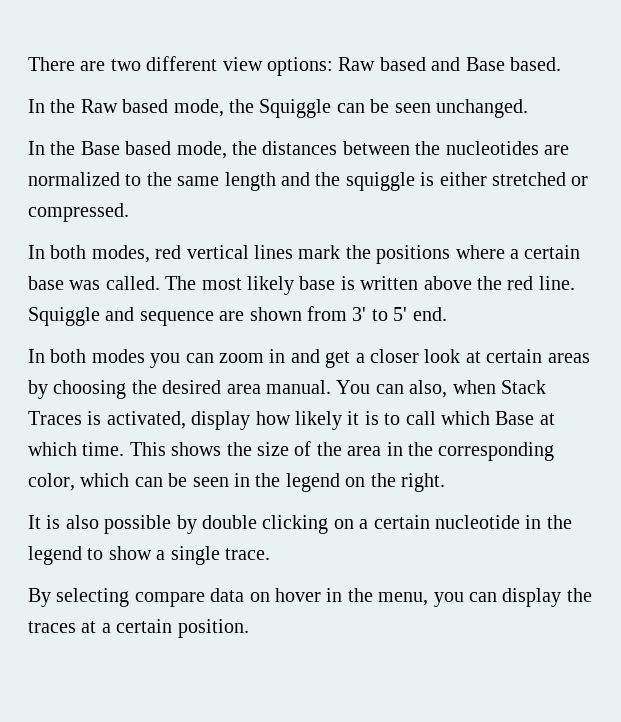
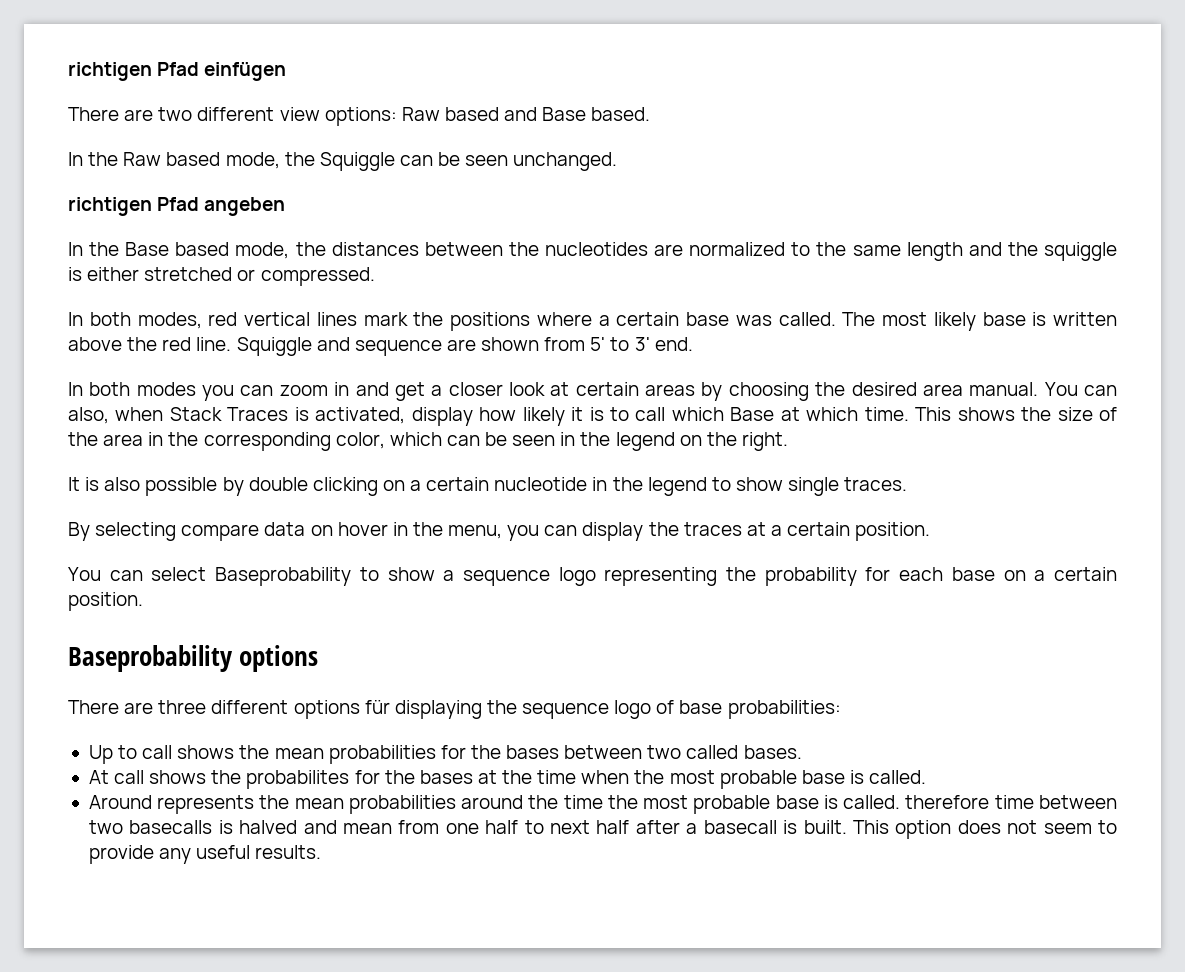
+ richtigen Pfad einfügen
+ richtigen Pfad angeben
- Squiggle and sequence are shown from 3' to 5' end.
+ Squiggle and sequence are shown from 5' to 3' end.
- It is also possible by double clicking on a certain nucleotide in the legend to show a single trace.
+ It is also possible by double clicking on a certain nucleotide in the legend to show single traces.
+ You can select Baseprobability to show a sequence logo representing the probability for each base on a certain position.
+ Baseprobability options
+ There are three different options für displaying the sequence logo of base probabilities:
+ Up to call shows the mean probabilities for the bases between two called bases.
+ At call shows the probabilites for the bases at the time when the most probable base is called.
+ Around represents the mean probabilities around the time the most probable base is called. therefore time between two basecalls is halved and mean from one half to next half after a basecall is built. This option does not seem to provide any useful results.

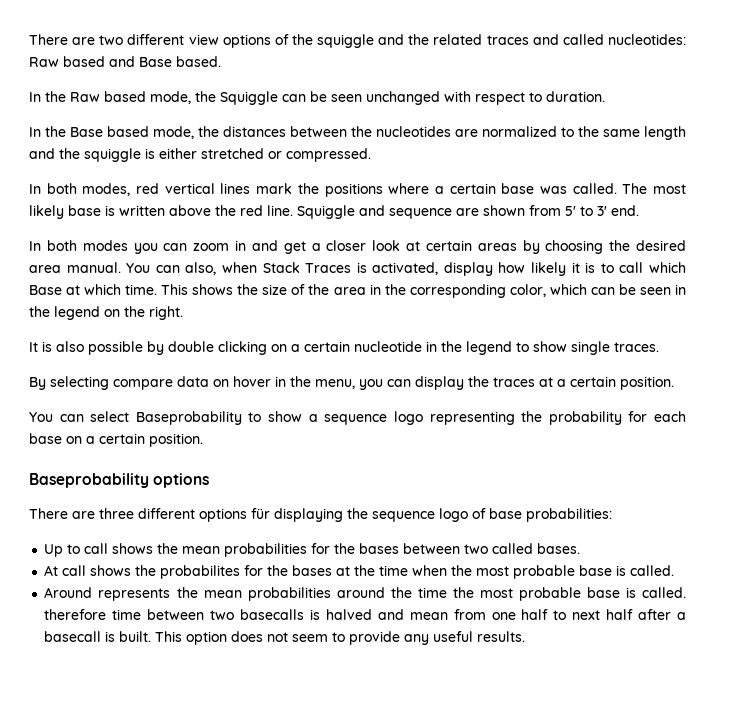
- richtigen Pfad einfügen
- There are two different view options: Raw based and Base based.
+ There are two different view options of the squiggle and the related traces and called nucleotides: Raw based and Base based.
- In the Raw based mode, the Squiggle can be seen unchanged.
- richtigen Pfad angeben
+ In the Raw based mode, the Squiggle can be seen unchanged with respect to duration.

